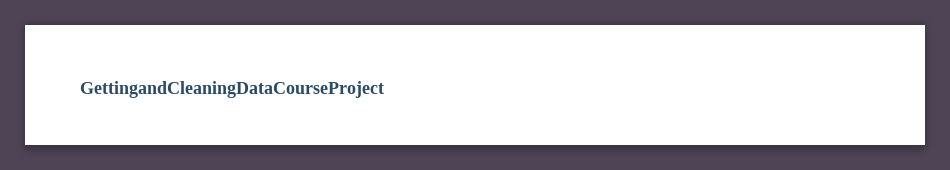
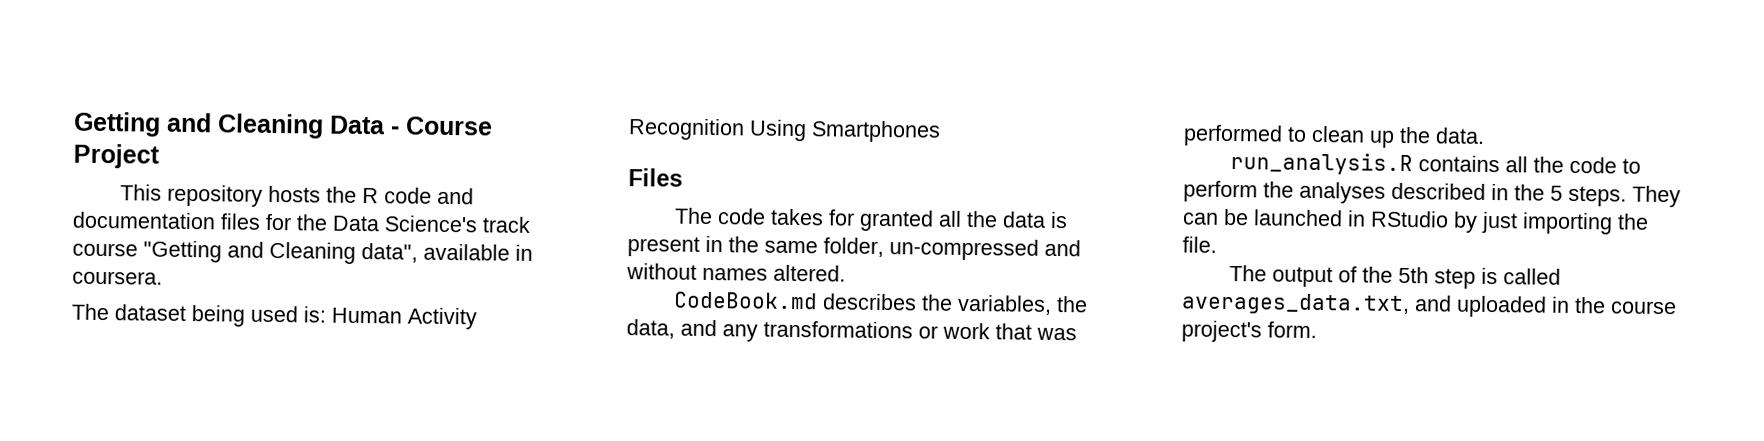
- GettingandCleaningDataCourseProject
+ Getting and Cleaning Data - Course Project
+ This repository hosts the R code and documentation files for the Data Science's track course "Getting and Cleaning data", available in coursera.
+ The dataset being used is: Human Activity Recognition Using Smartphones
+ Files
+ The code takes for granted all the data is present in the same folder, un-compressed and without names altered.
+ CodeBook.md describes the variables, the data, and any transformations or work that was performed to clean up the data.
+ run_analysis.R contains all the code to perform the analyses described in the 5 steps. They can be launched in RStudio by just importing the file.
+ The output of the 5th step is called averages_data.txt, and uploaded in the course project's form.

